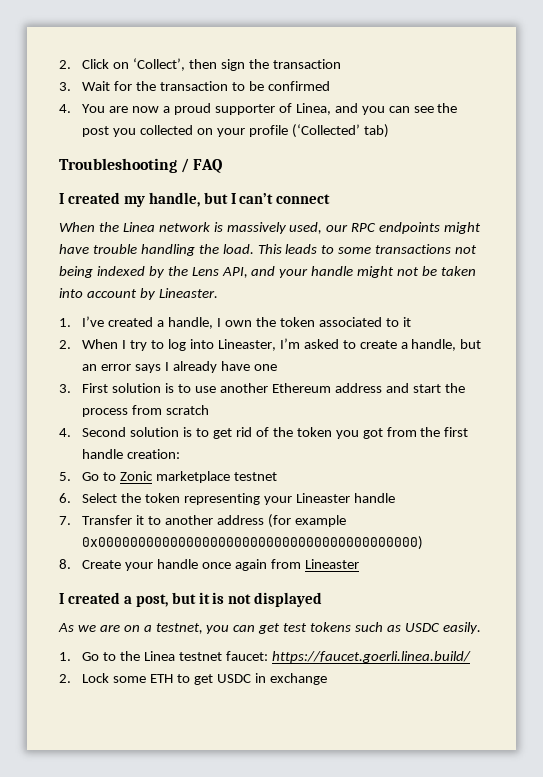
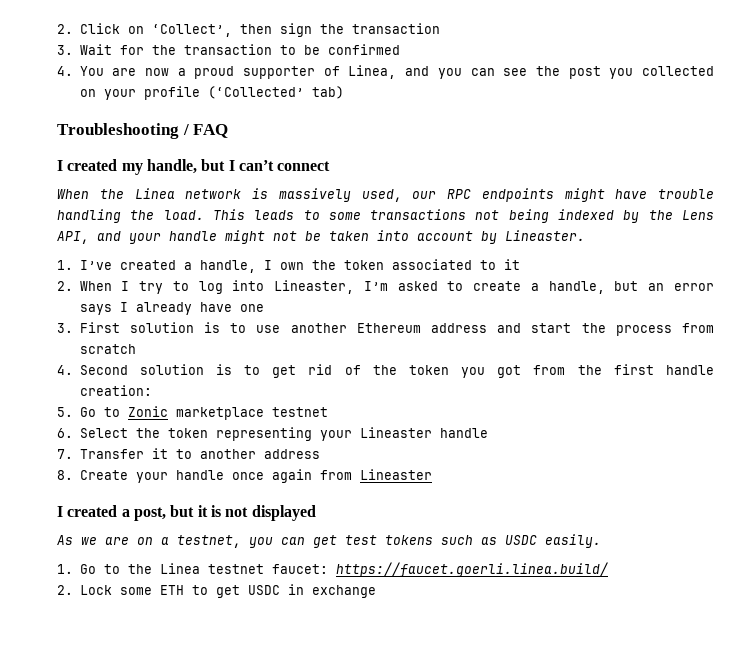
- 7. Transfer it to another address (for example 0x0000000000000000000000000000000000000000)
+ 7. Transfer it to another address

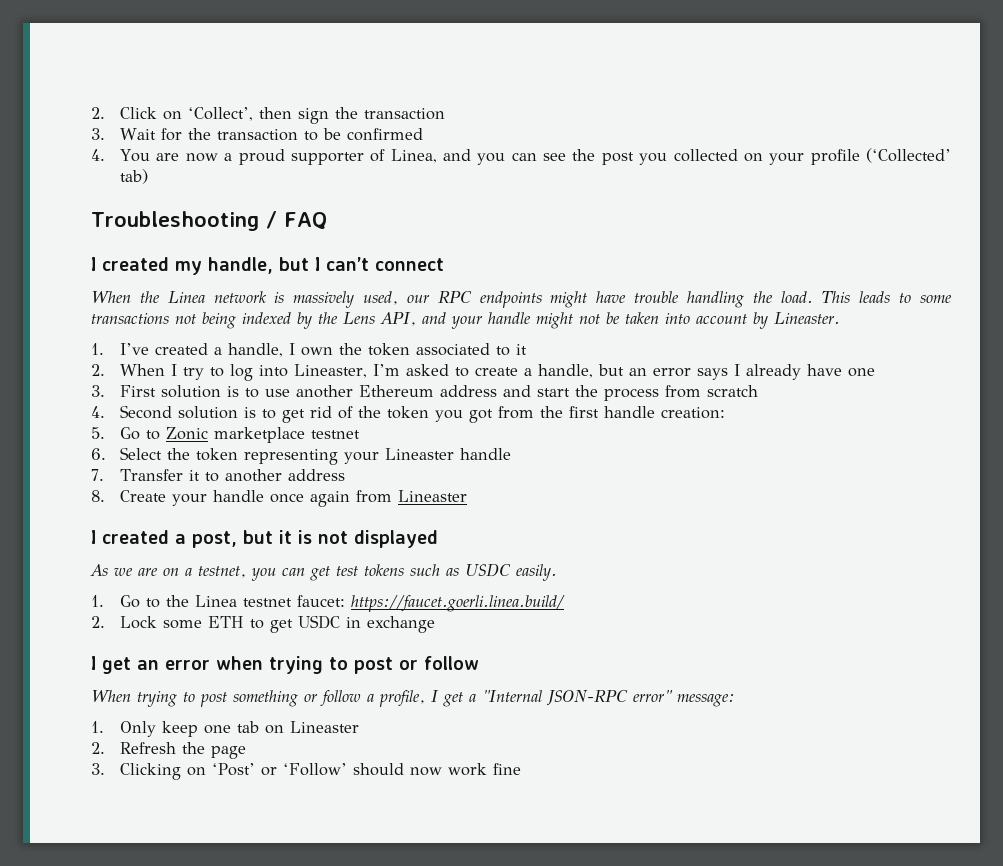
+ I get an error when trying to post or follow
+ When trying to post something or follow a profile, I get a "Internal JSON-RPC error" message:
+ 1. Only keep one tab on Lineaster
+ 2. Refresh the page
+ 3. Clicking on ‘Post’ or ‘Follow’ should now work fine

